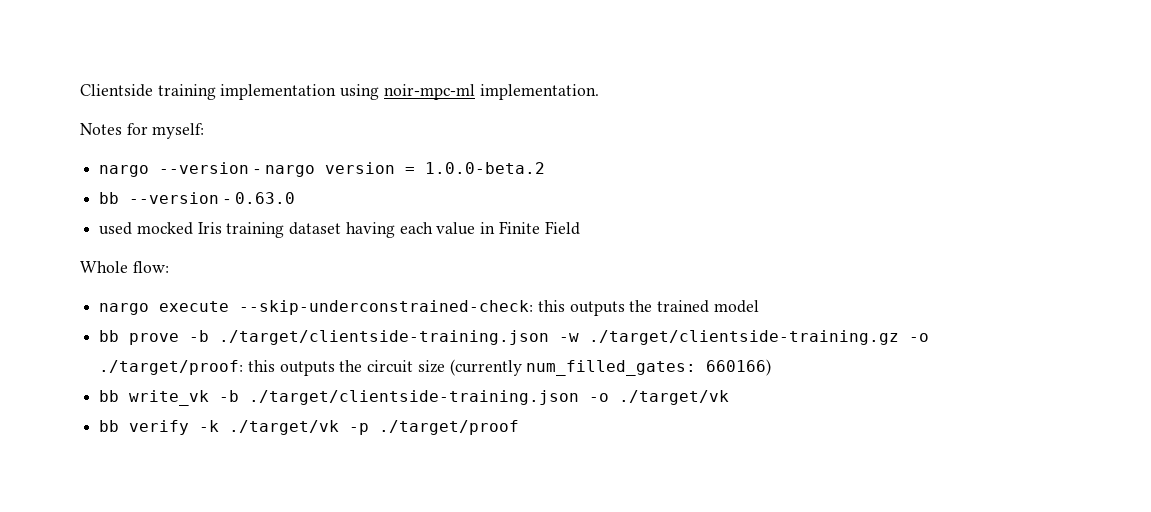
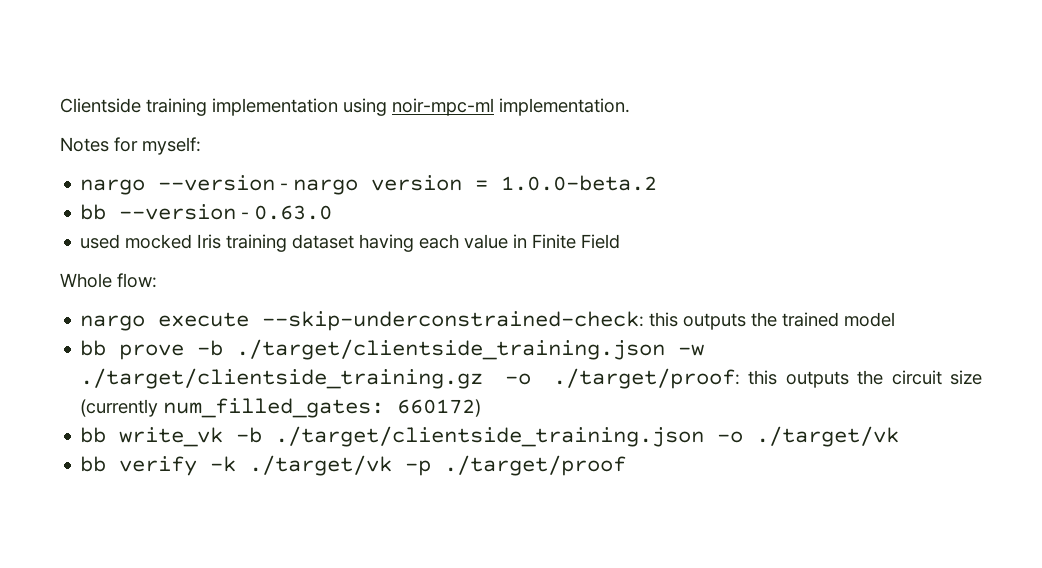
- bb prove -b ./target/clientside-training.json -w ./target/clientside-training.gz -o ./target/proof: this outputs the circuit size (currently num_filled_gates: 660166)
+ bb prove -b ./target/clientside_training.json -w ./target/clientside_training.gz -o ./target/proof: this outputs the circuit size (currently num_filled_gates: 660172)
- bb write_vk -b ./target/clientside-training.json -o ./target/vk
+ bb write_vk -b ./target/clientside_training.json -o ./target/vk

